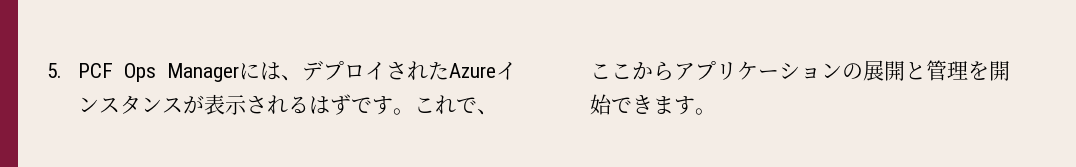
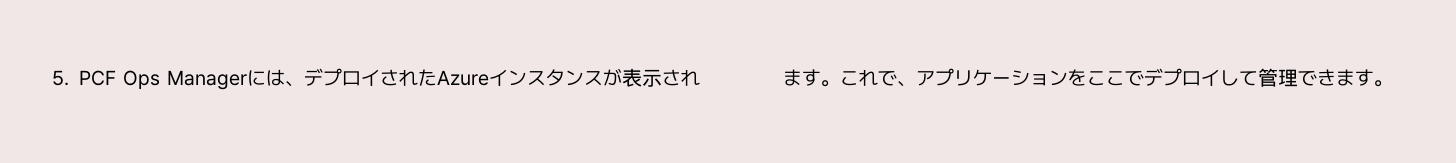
- 5. PCF Ops Managerには、デプロイされたAzureインスタンスが表示されるはずです。
+ 5. PCF Ops Managerには、デプロイされたAzureインスタンスが表示されます。
- これで、ここからアプリケーションの展開と管理を開始できます。
+ これで、アプリケーションをここでデプロイして管理できます。

